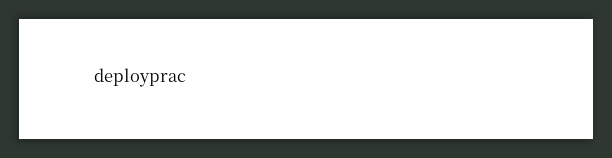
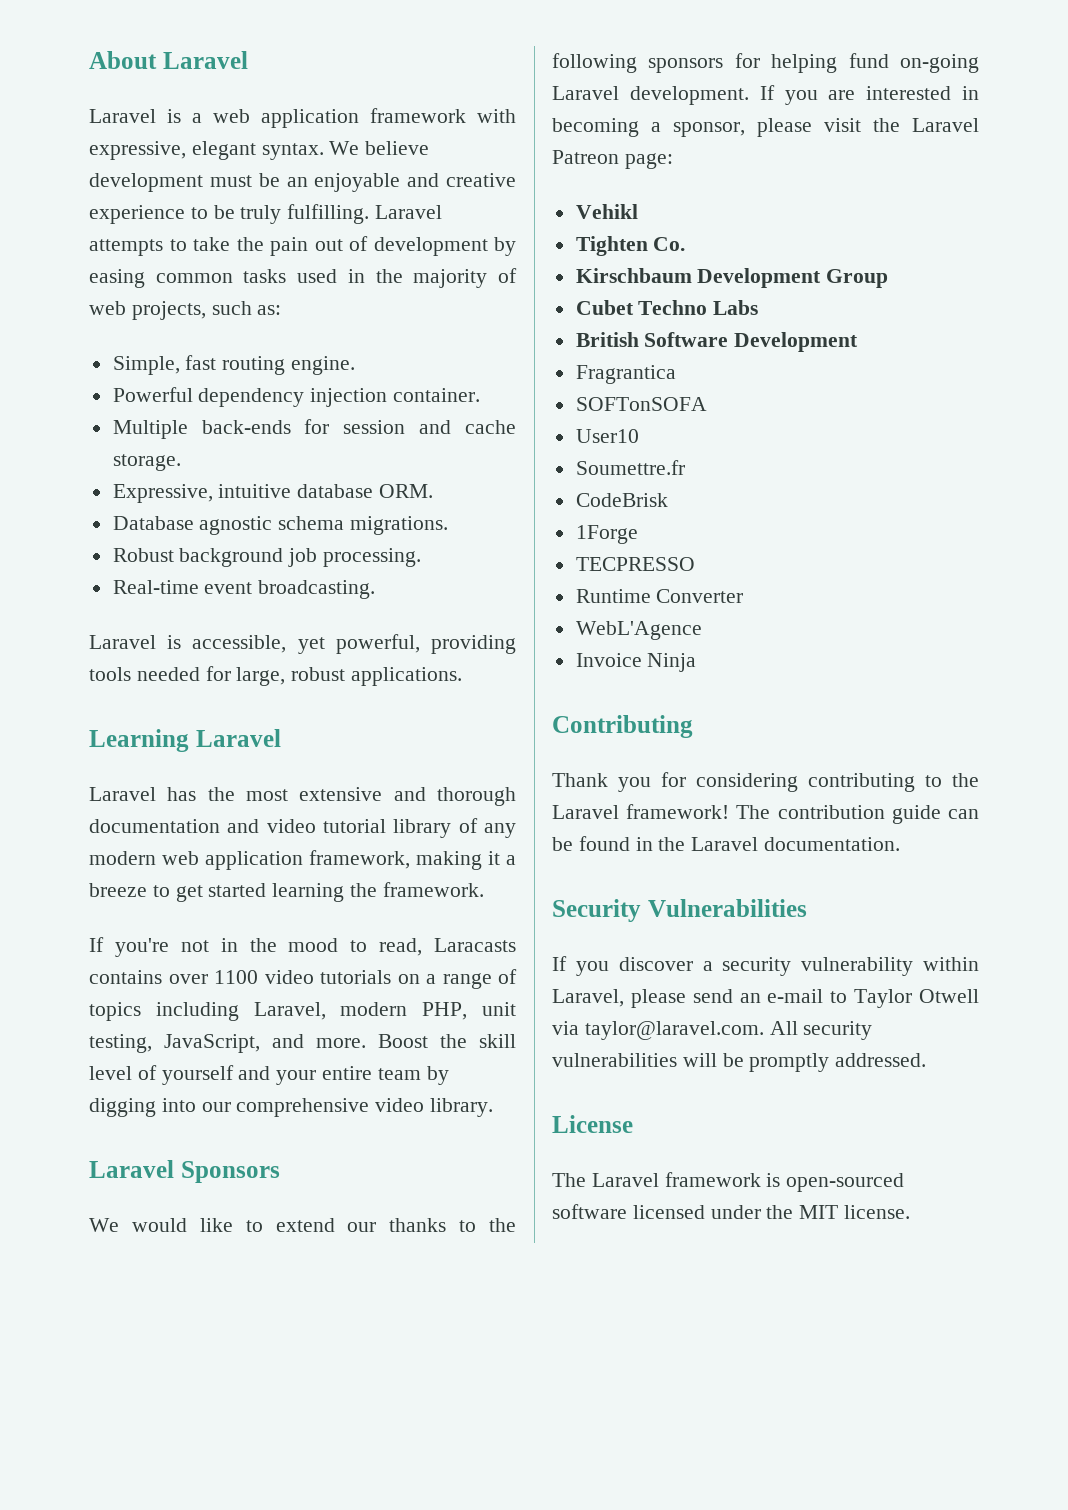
- deployprac
+ About Laravel
+ Laravel is a web application framework with expressive, elegant syntax. We believe development must be an enjoyable and creative experience to be truly fulfilling. Laravel attempts to take the pain out of development by easing common tasks used in the majority of web projects, such as:
+ Simple, fast routing engine.
+ Powerful dependency injection container.
+ Multiple back-ends for session and cache storage.
+ Expressive, intuitive database ORM.
+ Database agnostic schema migrations.
+ Robust background job processing.
+ Real-time event broadcasting.
+ Laravel is accessible, yet powerful, providing tools needed for large, robust applications.
+ Learning Laravel
+ Laravel has the most extensive and thorough documentation and video tutorial library of any modern web application framework, making it a breeze to get started learning the framework.
+ If you're not in the mood to read, Laracasts contains over 1100 video tutorials on a range of topics including Laravel, modern PHP, unit testing, JavaScript, and more. Boost the skill level of yourself and your entire team by digging into our comprehensive video library.
+ Laravel Sponsors
+ We would like to extend our thanks to the following sponsors for helping fund on-going Laravel development. If you are interested in becoming a sponsor, please visit the Laravel Patreon page:
+ Vehikl
+ Tighten Co.
+ Kirschbaum Development Group
+ Cubet Techno Labs
+ British Software Development
+ Fragrantica
+ SOFTonSOFA
+ User10
+ Soumettre.fr
+ CodeBrisk
+ 1Forge
+ TECPRESSO
+ Runtime Converter
+ WebL'Agence
+ Invoice Ninja
+ Contributing
+ Thank you for considering contributing to the Laravel framework! The contribution guide can be found in the Laravel documentation.
+ Security Vulnerabilities
+ If you discover a security vulnerability within Laravel, please send an e-mail to Taylor Otwell via taylor@laravel.com. All security vulnerabilities will be promptly addressed.
+ License
+ The Laravel framework is open-sourced software licensed under the MIT license.

